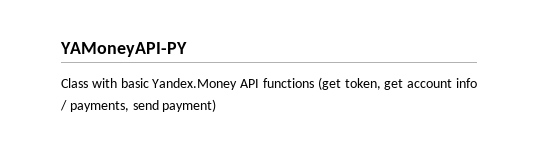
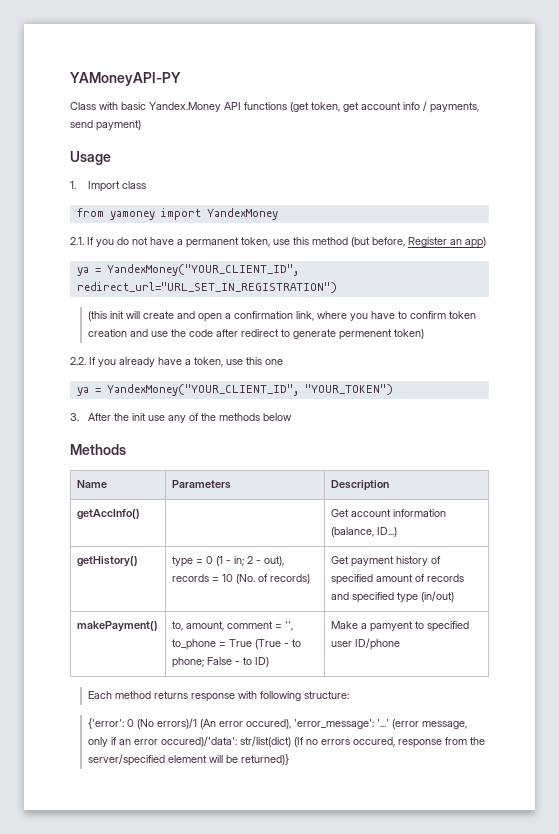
+ Usage
+ 1. Import class
+ from yamoney import YandexMoney
+ 2.1. If you do not have a permanent token, use this method (but before, Register an app)
+ ya = YandexMoney("YOUR_CLIENT_ID", redirect_url="URL_SET_IN_REGISTRATION")
+ (this init will create and open a confirmation link, where you have to confirm token creation and use the code after redirect to generate permenent token)
+ 2.2. If you already have a token, use this one
+ ya = YandexMoney("YOUR_CLIENT_ID", "YOUR_TOKEN")
+ 3. After the init use any of the methods below
+ Methods
+ Name | Parameters | Description
+ getAccInfo() | | Get account information (balance, ID...)
+ getHistory() | type = 0 (1 - in; 2 - out), records = 10 (No. of records) | Get payment history of specified amount of records and specified type (in/out)
+ makePayment() | to, amount, comment = '', to_phone = True (True - to phone; False - to ID) | Make a pamyent to specified user ID/phone
+ Each method returns response with following structure:
+ {'error': 0 (No errors)/1 (An error occured), 'error_message': '...' (error message, only if an error occured)/'data': str/list(dict) (If no errors occured, response from the server/specified element will be returned)}

